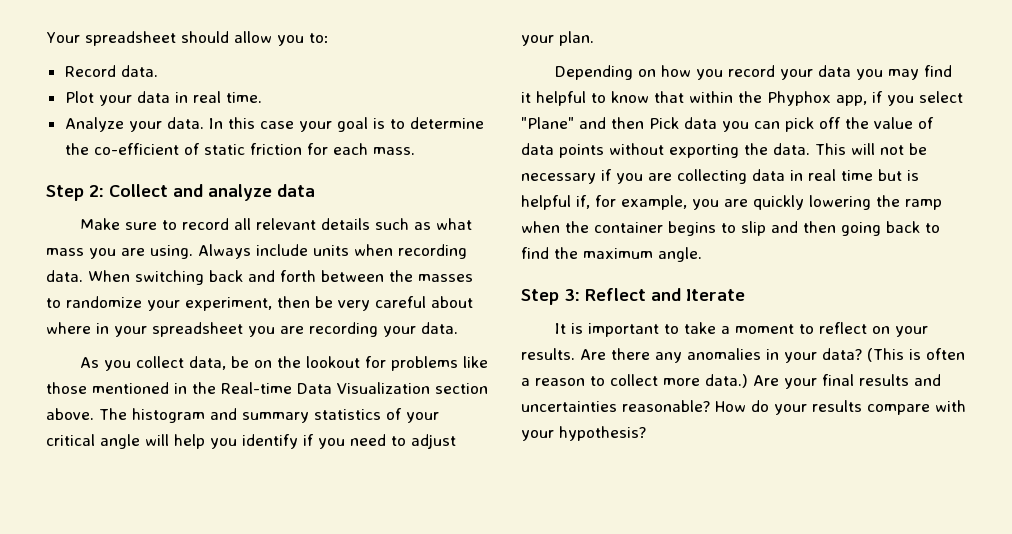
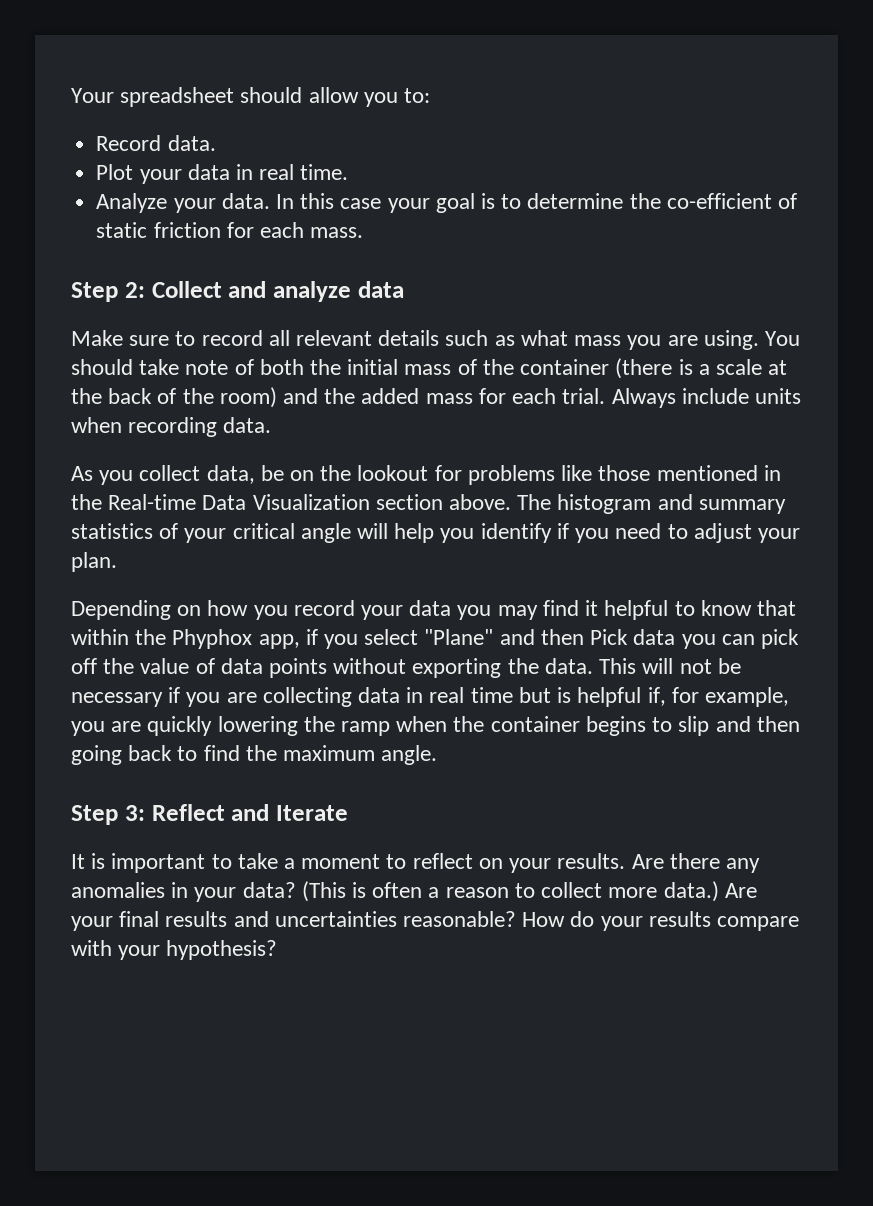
+ You should take note of both the initial mass of the container (there is a scale at the back of the room) and the added mass for each trial.
- When switching back and forth between the masses to randomize your experiment, then be very careful about where in your spreadsheet you are recording your data.

